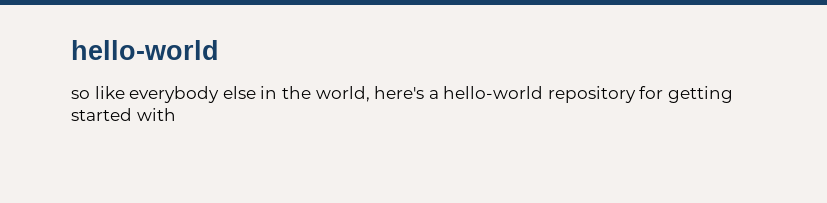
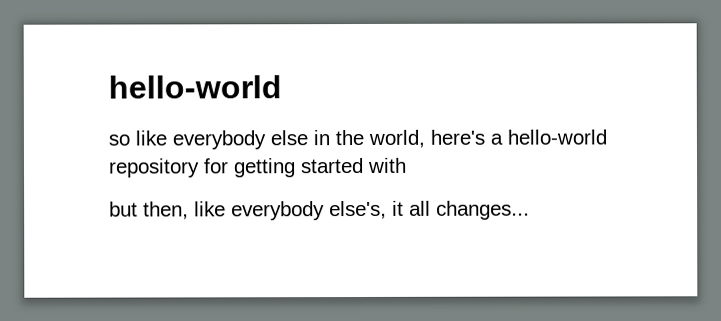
+ but then, like everybody else's, it all changes...

